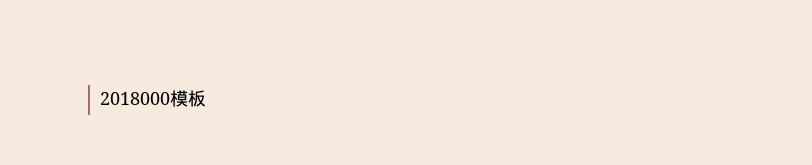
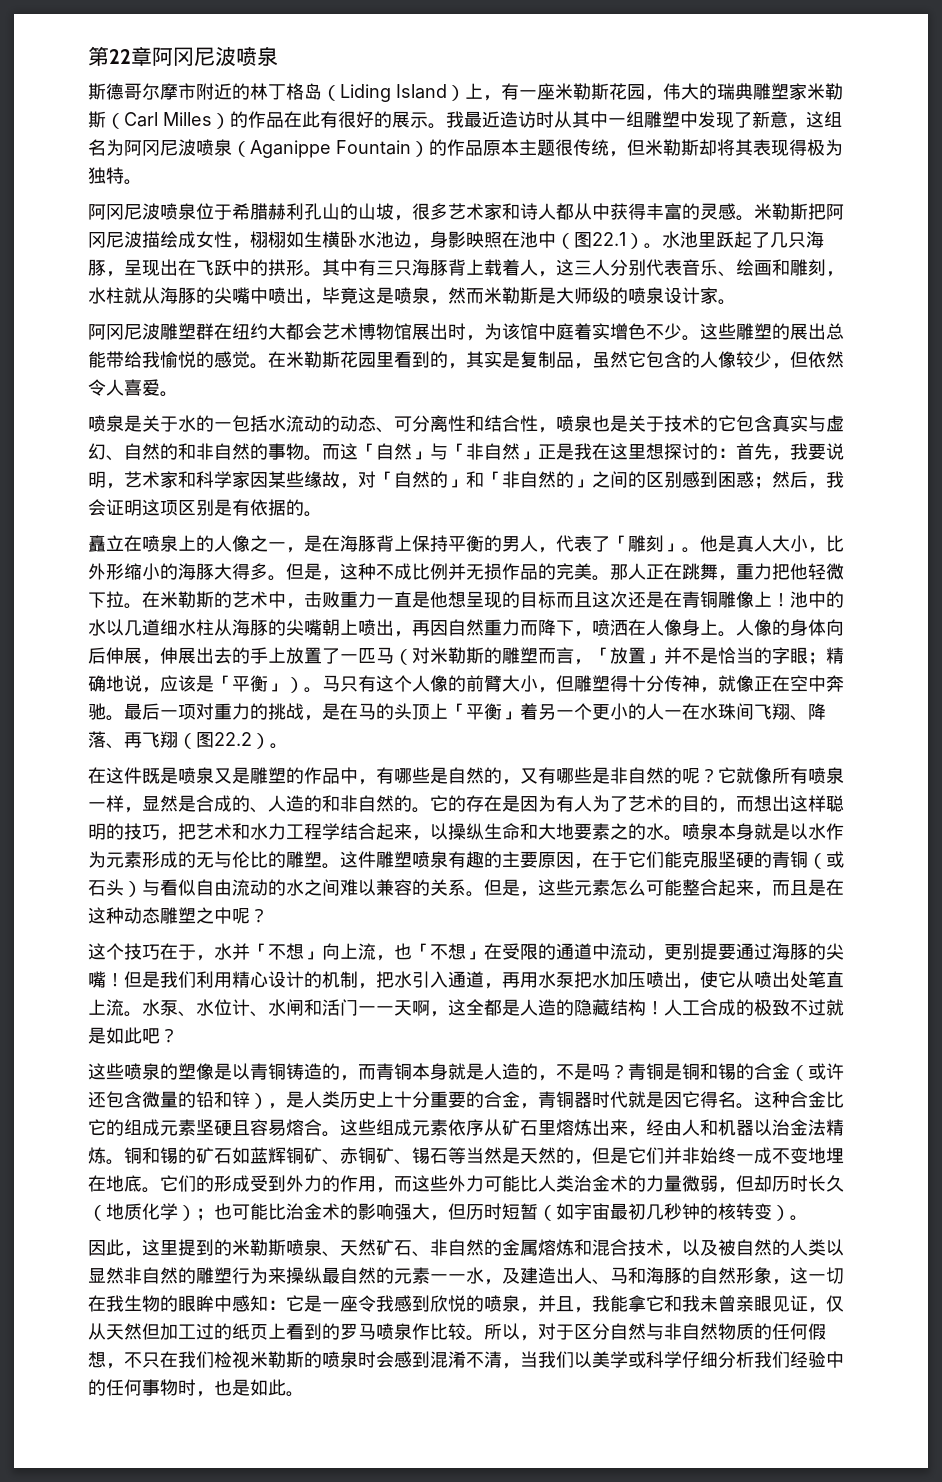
- 2018000模板
+ 第22章阿冈尼波喷泉
+ 斯德哥尔摩市附近的林丁格岛（Liding Island）上，有一座米勒斯花园，伟大的瑞典雕塑家米勒斯（Carl Milles）的作品在此有很好的展示。我最近造访时从其中一组雕塑中发现了新意，这组名为阿冈尼波喷泉（Aganippe Fountain）的作品原本主题很传统，但米勒斯却将其表现得极为独特。
+ 阿冈尼波喷泉位于希腊赫利孔山的山坡，很多艺术家和诗人都从中获得丰富的灵感。米勒斯把阿冈尼波描绘成女性，栩栩如生横卧水池边，身影映照在池中（图22.1）。水池里跃起了几只海豚，呈现出在飞跃中的拱形。其中有三只海豚背上载着人，这三人分别代表音乐、绘画和雕刻，水柱就从海豚的尖嘴中喷出，毕竟这是喷泉，然而米勒斯是大师级的喷泉设计家。
+ 阿冈尼波雕塑群在纽约大都会艺术博物馆展出时，为该馆中庭着实增色不少。这些雕塑的展出总能带给我愉悦的感觉。在米勒斯花园里看到的，其实是复制品，虽然它包含的人像较少，但依然令人喜爱。
+ 喷泉是关于水的一包括水流动的动态、可分离性和结合性，喷泉也是关于技术的它包含真实与虚幻、自然的和非自然的事物。而这「自然」与「非自然」正是我在这里想探讨的：首先，我要说明，艺术家和科学家因某些缘故，对「自然的」和「非自然的」之间的区别感到困惑；然后，我会证明这项区别是有依据的。
+ 矗立在喷泉上的人像之一，是在海豚背上保持平衡的男人，代表了「雕刻」。他是真人大小，比外形缩小的海豚大得多。但是，这种不成比例并无损作品的完美。那人正在跳舞，重力把他轻微下拉。在米勒斯的艺术中，击败重力一直是他想呈现的目标而且这次还是在青铜雕像上！池中的水以几道细水柱从海豚的尖嘴朝上喷出，再因自然重力而降下，喷洒在人像身上。人像的身体向后伸展，伸展出去的手上放置了一匹马（对米勒斯的雕塑而言，「放置」并不是恰当的字眼；精确地说，应该是「平衡」）。马只有这个人像的前臂大小，但雕塑得十分传神，就像正在空中奔驰。最后一项对重力的挑战，是在马的头顶上「平衡」着另一个更小的人一在水珠间飞翔、降落、再飞翔（图22.2）。
+ 在这件既是喷泉又是雕塑的作品中，有哪些是自然的，又有哪些是非自然的呢？它就像所有喷泉一样，显然是合成的、人造的和非自然的。它的存在是因为有人为了艺术的目的，而想出这样聪明的技巧，把艺术和水力工程学结合起来，以操纵生命和大地要素之的水。喷泉本身就是以水作为元素形成的无与伦比的雕塑。这件雕塑喷泉有趣的主要原因，在于它们能克服坚硬的青铜（或石头）与看似自由流动的水之间难以兼容的关系。但是，这些元素怎么可能整合起来，而且是在这种动态雕塑之中呢？
+ 这个技巧在于，水并「不想」向上流，也「不想」在受限的通道中流动，更别提要通过海豚的尖嘴！但是我们利用精心设计的机制，把水引入通道，再用水泵把水加压喷出，使它从喷出处笔直上流。水泵、水位计、水闸和活门一一天啊，这全都是人造的隐藏结构！人工合成的极致不过就是如此吧？
+ 这些喷泉的塑像是以青铜铸造的，而青铜本身就是人造的，不是吗？青铜是铜和锡的合金（或许还包含微量的铅和锌），是人类历史上十分重要的合金，青铜器时代就是因它得名。这种合金比它的组成元素坚硬且容易熔合。这些组成元素依序从矿石里熔炼出来，经由人和机器以治金法精炼。铜和锡的矿石如蓝辉铜矿、赤铜矿、锡石等当然是天然的，但是它们并非始终一成不变地埋在地底。它们的形成受到外力的作用，而这些外力可能比人类治金术的力量微弱，但却历时长久（地质化学）；也可能比治金术的影响强大，但历时短暂（如宇宙最初几秒钟的核转变）。
+ 因此，这里提到的米勒斯喷泉、天然矿石、非自然的金属熔炼和混合技术，以及被自然的人类以显然非自然的雕塑行为来操纵最自然的元素一一水，及建造出人、马和海豚的自然形象，这一切在我生物的眼眸中感知：它是一座令我感到欣悦的喷泉，并且，我能拿它和我未曾亲眼见证，仅从天然但加工过的纸页上看到的罗马喷泉作比较。所以，对于区分自然与非自然物质的任何假想，不只在我们检视米勒斯的喷泉时会感到混淆不清，当我们以美学或科学仔细分析我们经验中的任何事物时，也是如此。

